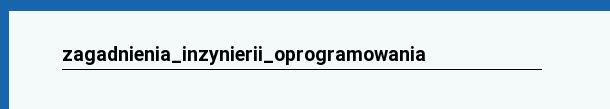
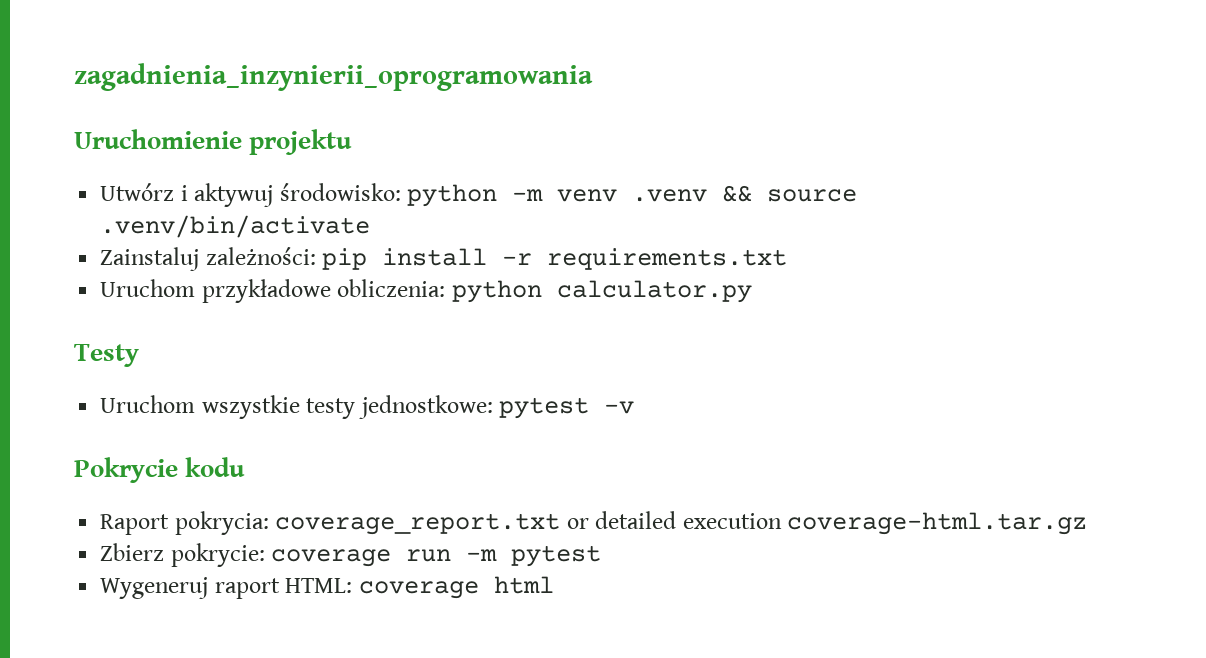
+ Uruchomienie projektu
+ Utwórz i aktywuj środowisko: python -m venv .venv && source .venv/bin/activate
+ Zainstaluj zależności: pip install -r requirements.txt
+ Uruchom przykładowe obliczenia: python calculator.py
+ Testy
+ Uruchom wszystkie testy jednostkowe: pytest -v
+ Pokrycie kodu
+ Raport pokrycia: coverage_report.txt or detailed execution coverage-html.tar.gz
+ Zbierz pokrycie: coverage run -m pytest
+ Wygeneruj raport HTML: coverage html

